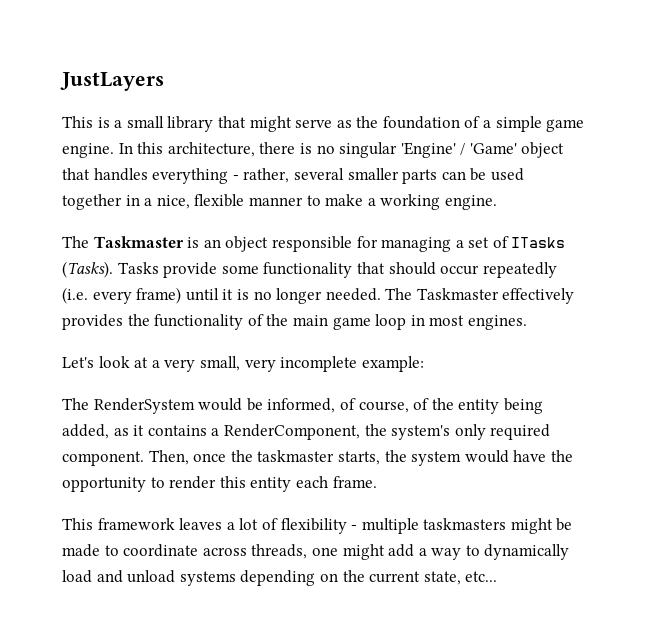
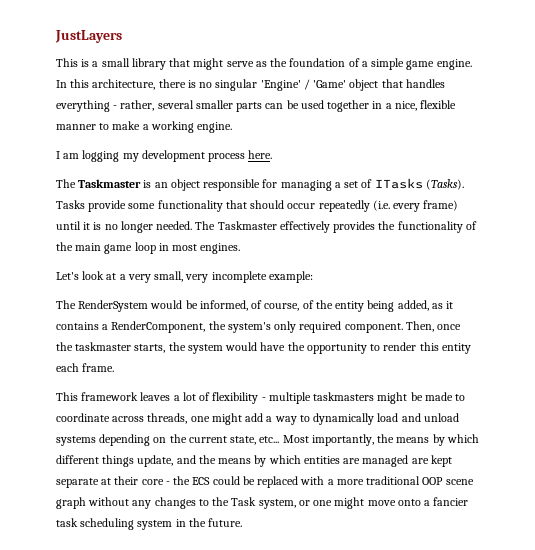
+ I am logging my development process here.
+ Most importantly, the means by which different things update, and the means by which entities are managed are kept separate at their core - the ECS could be replaced with a more traditional OOP scene graph without any changes to the Task system, or one might move onto a fancier task scheduling system in the future.

